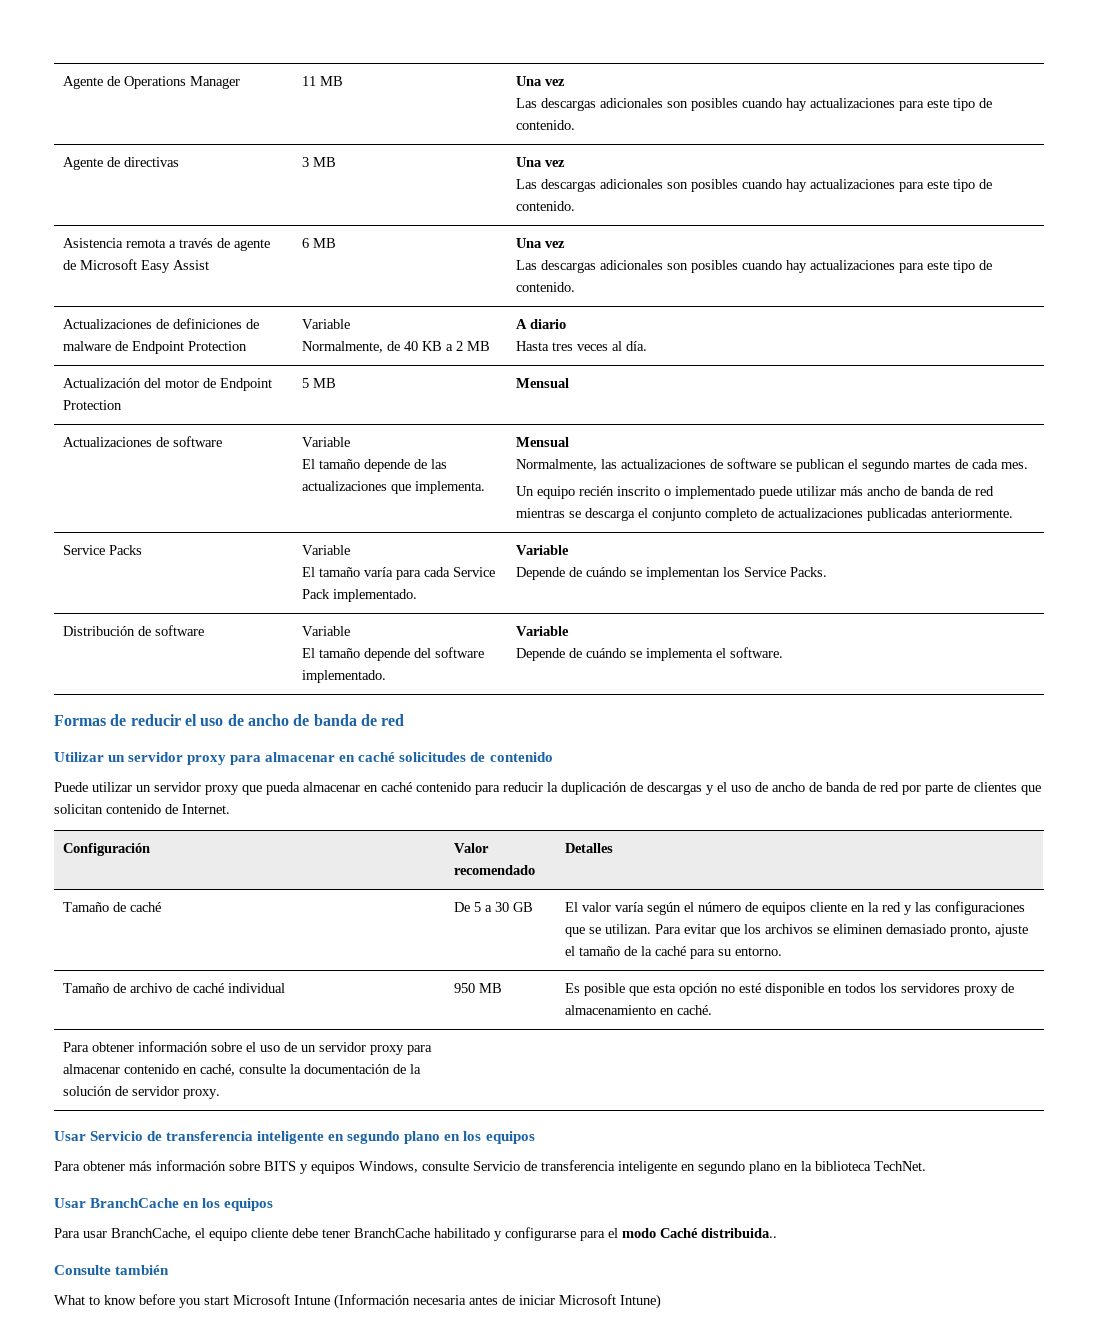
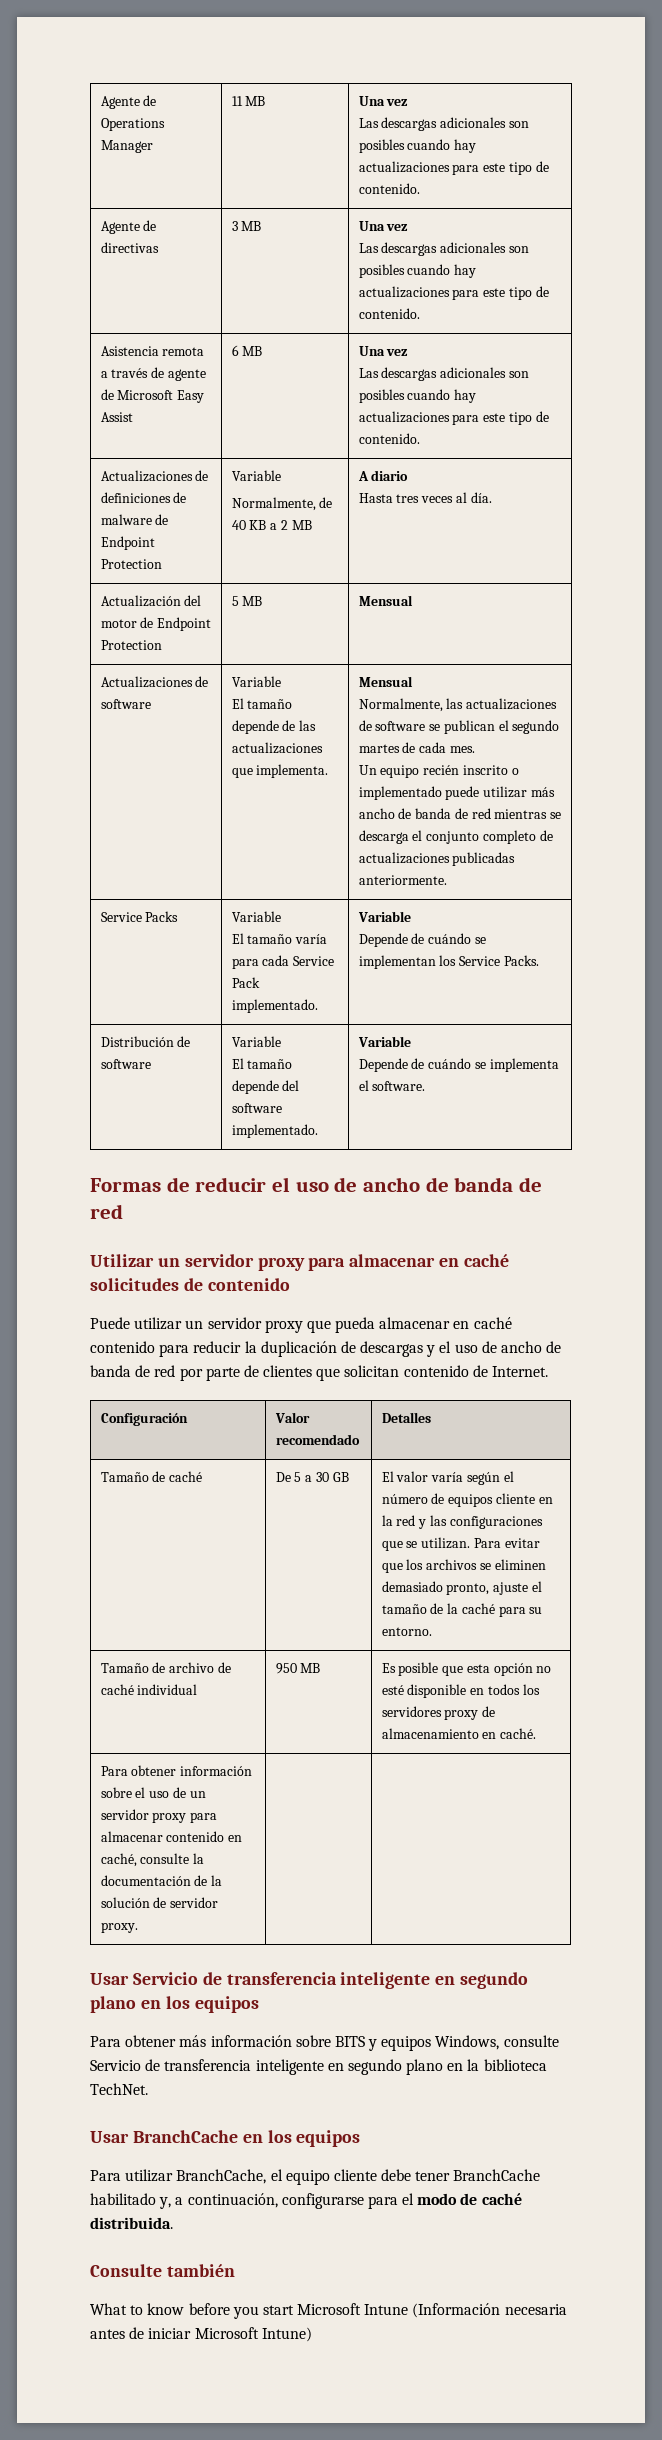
- Para usar BranchCache, el equipo cliente debe tener BranchCache habilitado y configurarse para el modo Caché distribuida..
+ Para utilizar BranchCache, el equipo cliente debe tener BranchCache habilitado y, a continuación, configurarse para el modo de caché distribuida.

